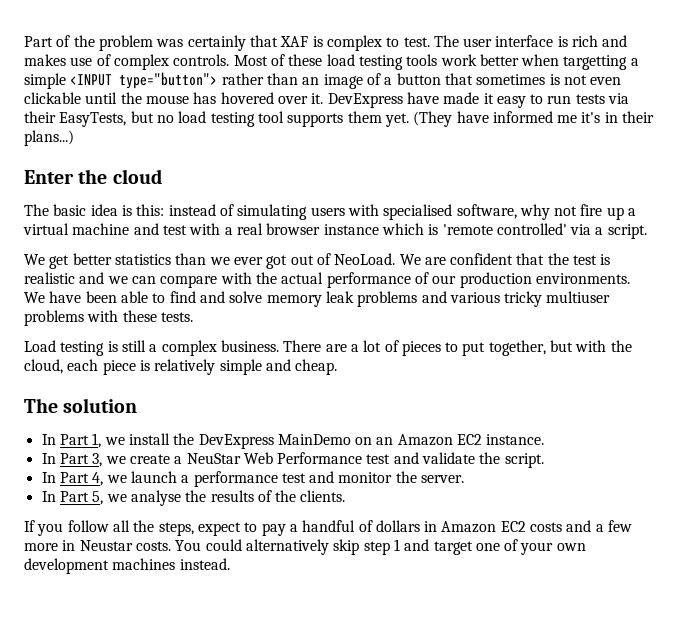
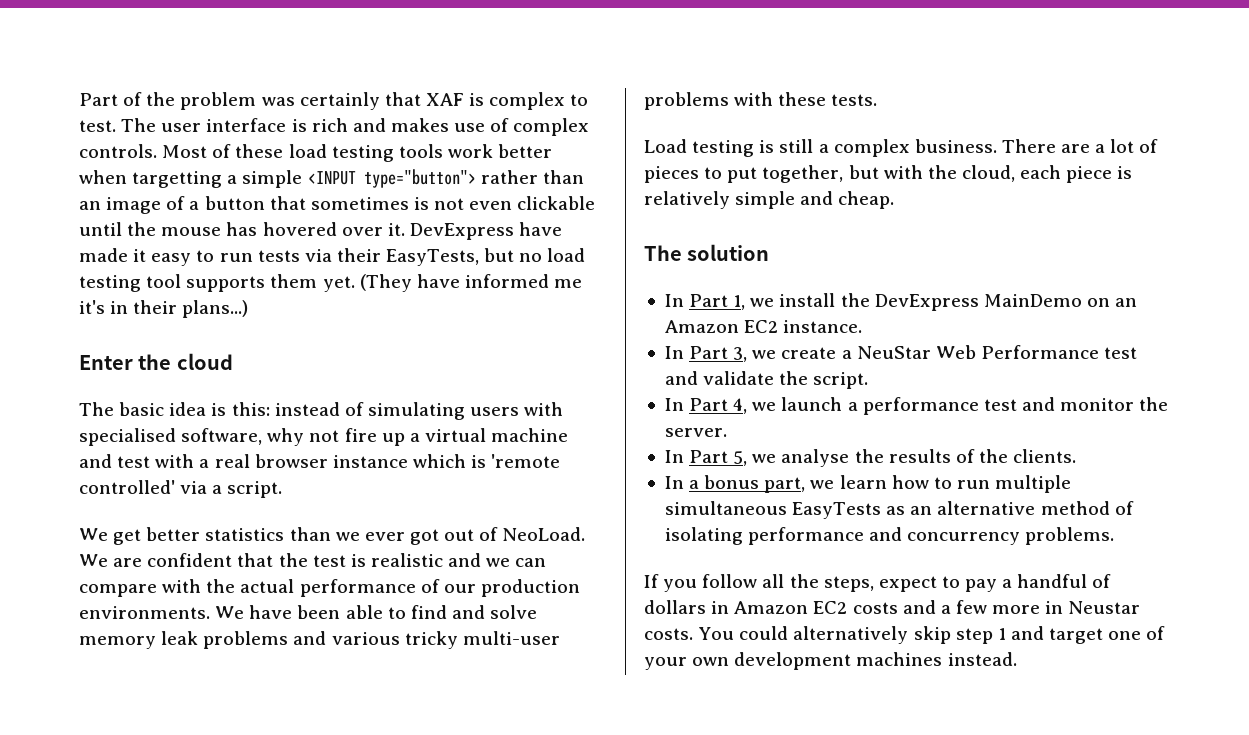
- We have been able to find and solve memory leak problems and various tricky multiuser problems with these tests.
+ We have been able to find and solve memory leak problems and various tricky multi-user problems with these tests.
+ In a bonus part, we learn how to run multiple simultaneous EasyTests as an alternative method of isolating performance and concurrency problems.

